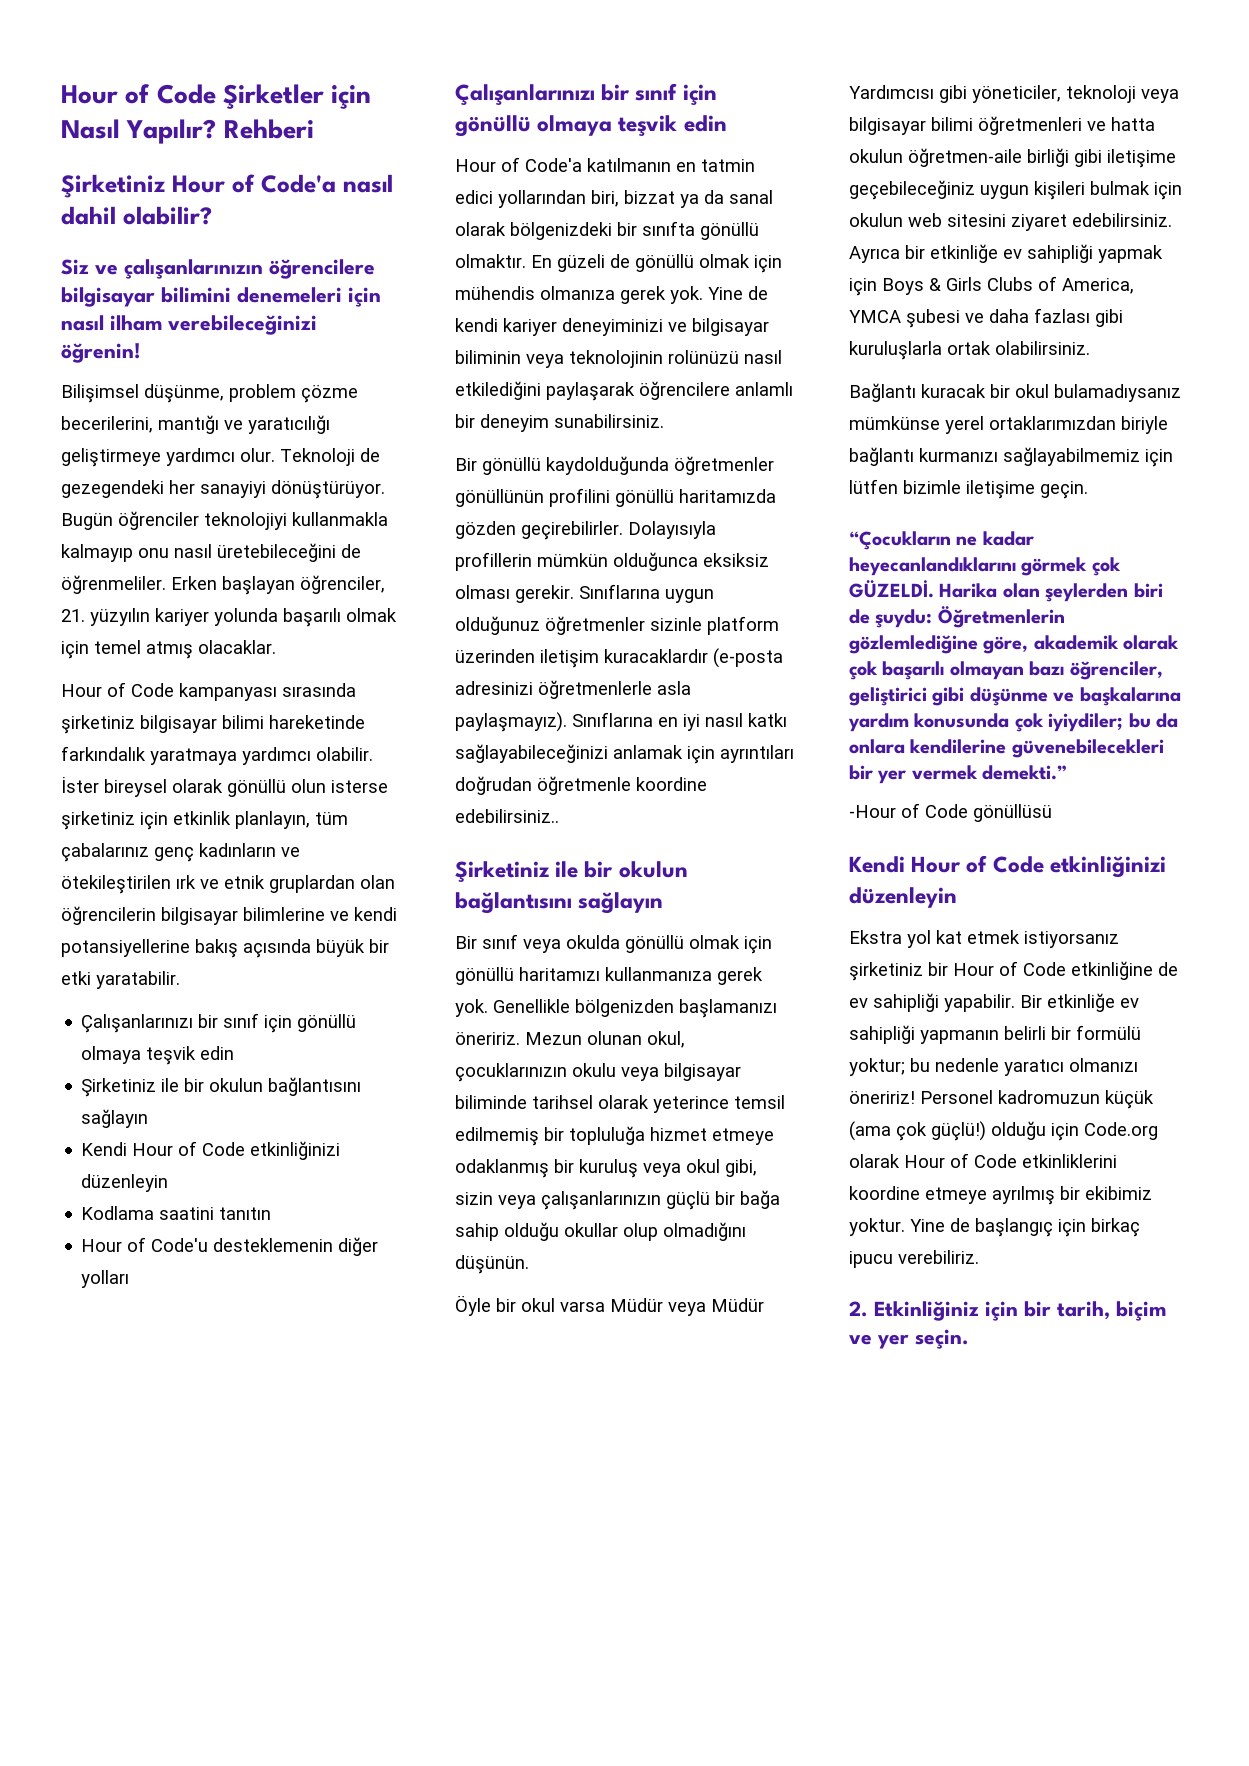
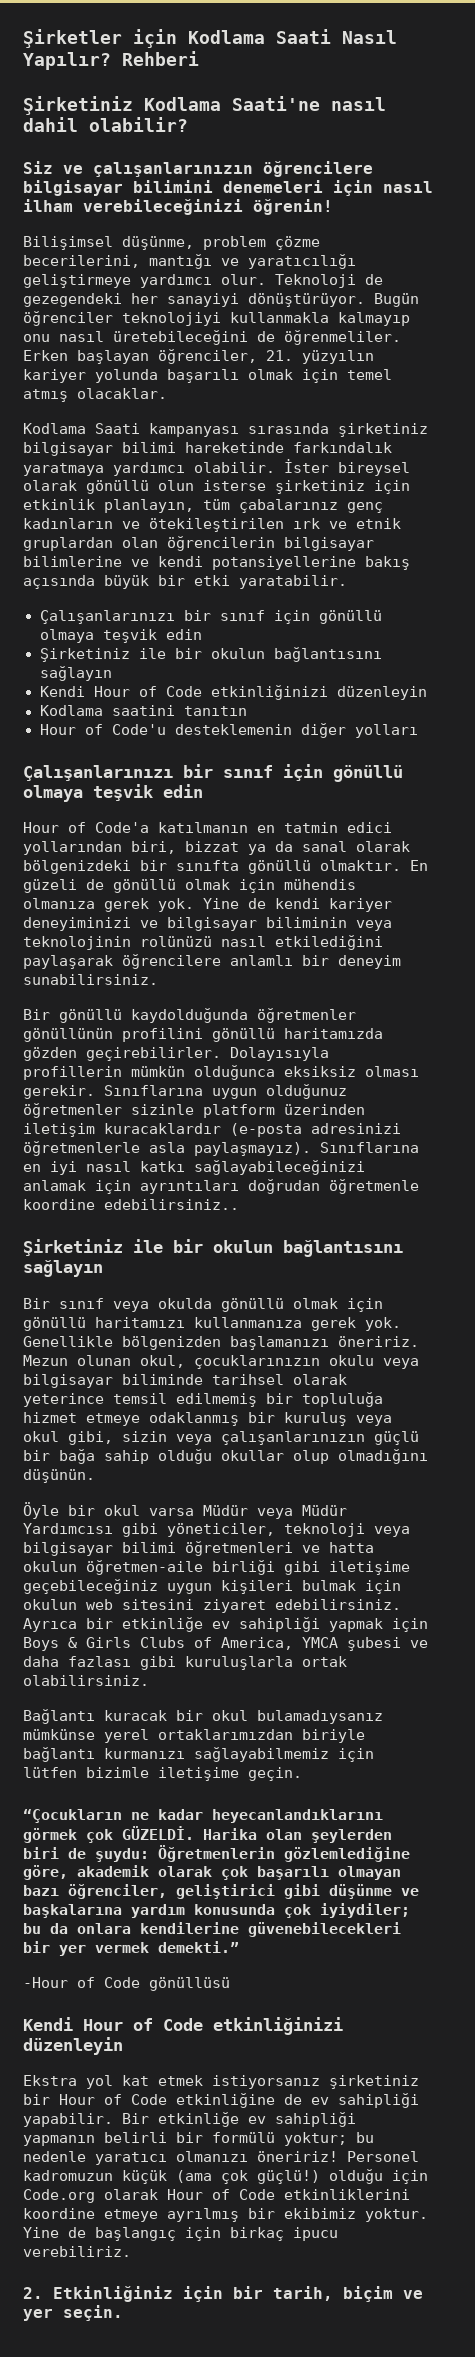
- Hour of Code Şirketler için Nasıl Yapılır?
+ Şirketler için Kodlama Saati Nasıl Yapılır?
- Şirketiniz Hour of Code'a nasıl dahil olabilir?
+ Şirketiniz Kodlama Saati'ne nasıl dahil olabilir?
- Hour of Code kampanyası sırasında şirketiniz bilgisayar bilimi hareketinde farkındalık yaratmaya yardımcı olabilir.
+ Kodlama Saati kampanyası sırasında şirketiniz bilgisayar bilimi hareketinde farkındalık yaratmaya yardımcı olabilir.

